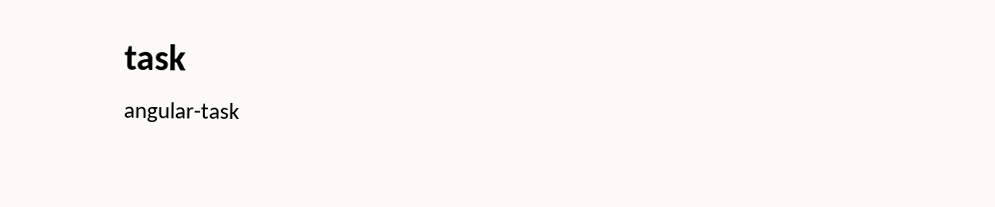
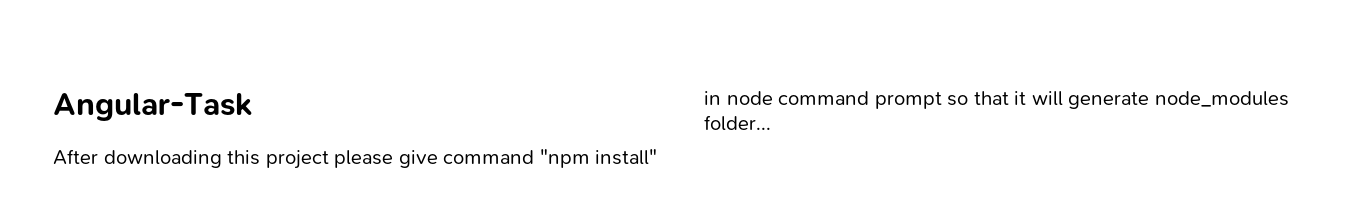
- task
- angular-task
+ Angular-Task
+ After downloading this project please give command "npm install" in node command prompt so that it will generate node_modules folder...

